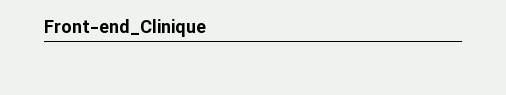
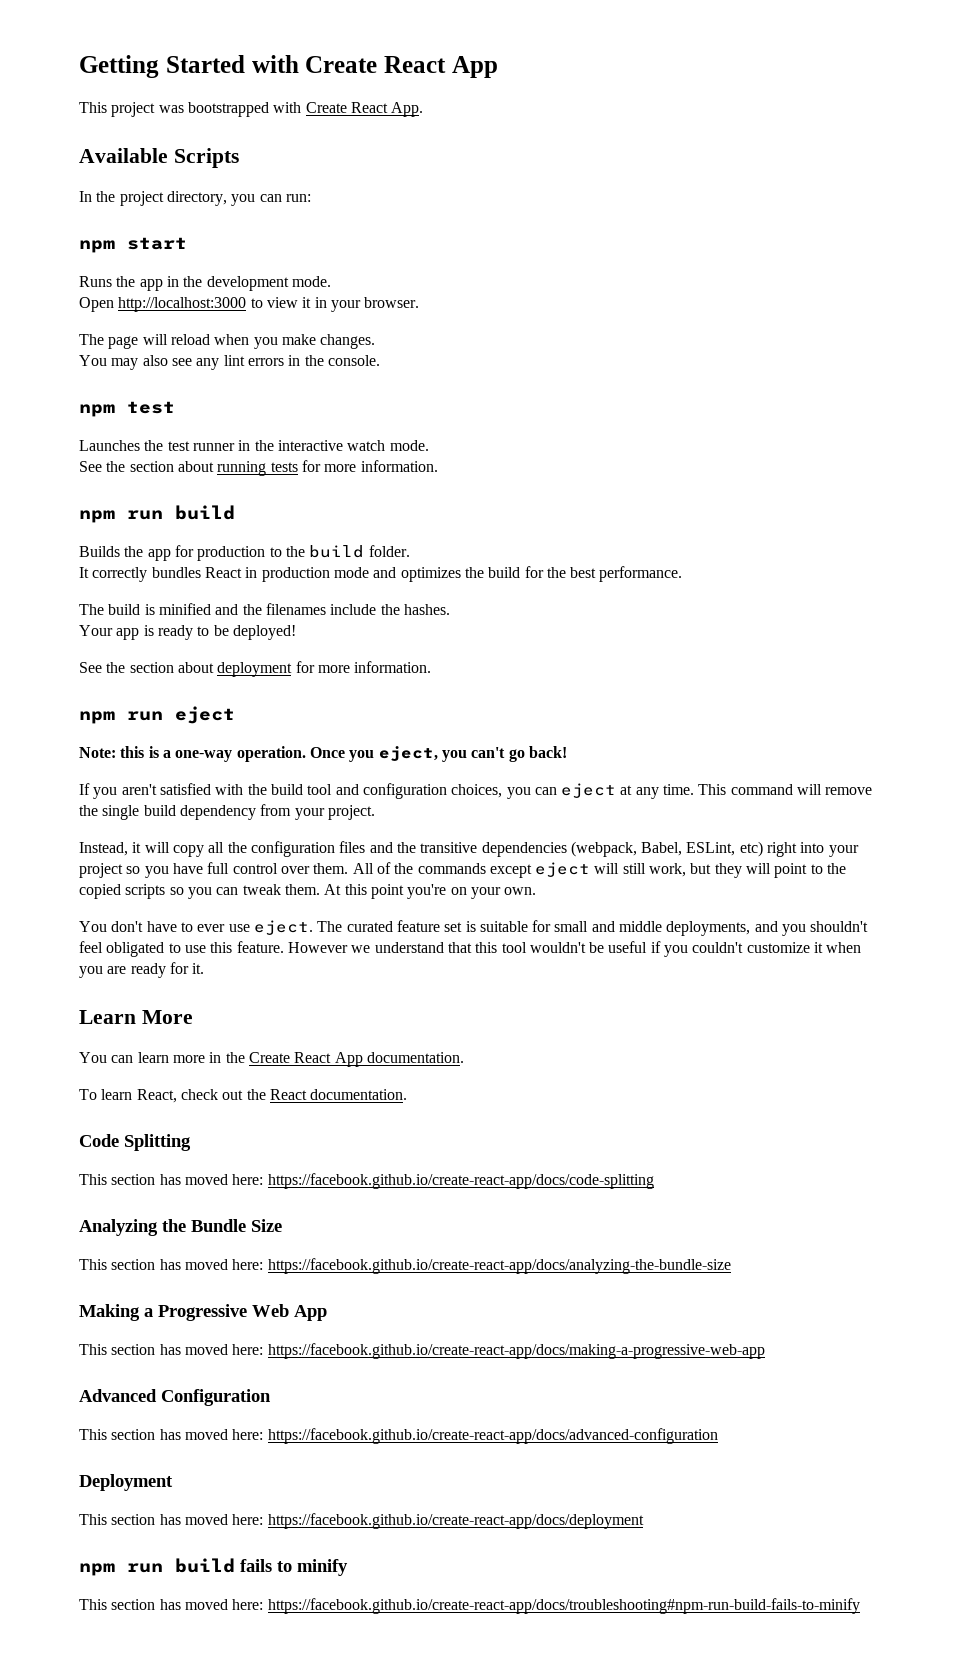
- Front-end_Clinique
+ Getting Started with Create React App
+ This project was bootstrapped with Create React App.
+ Available Scripts
+ In the project directory, you can run:
+ npm start
+ Runs the app in the development mode.
+ Open http://localhost:3000 to view it in your browser.
+ The page will reload when you make changes.
+ You may also see any lint errors in the console.
+ npm test
+ Launches the test runner in the interactive watch mode.
+ See the section about running tests for more information.
+ npm run build
+ Builds the app for production to the build folder.
+ It correctly bundles React in production mode and optimizes the build for the best performance.
+ The build is minified and the filenames include the hashes.
+ Your app is ready to be deployed!
+ See the section about deployment for more information.
+ npm run eject
+ Note: this is a one-way operation. Once you eject, you can't go back!
+ If you aren't satisfied with the build tool and configuration choices, you can eject at any time. This command will remove the single build dependency from your project.
+ Instead, it will copy all the configuration files and the transitive dependencies (webpack, Babel, ESLint, etc) right into your project so you have full control over them. All of the commands except eject will still work, but they will point to the copied scripts so you can tweak them. At this point you're on your own.
+ You don't have to ever use eject. The curated feature set is suitable for small and middle deployments, and you shouldn't feel obligated to use this feature. However we understand that this tool wouldn't be useful if you couldn't customize it when you are ready for it.
+ Learn More
+ You can learn more in the Create React App documentation.
+ To learn React, check out the React documentation.
+ Code Splitting
+ This section has moved here: https://facebook.github.io/create-react-app/docs/code-splitting
+ Analyzing the Bundle Size
+ This section has moved here: https://facebook.github.io/create-react-app/docs/analyzing-the-bundle-size
+ Making a Progressive Web App
+ This section has moved here: https://facebook.github.io/create-react-app/docs/making-a-progressive-web-app
+ Advanced Configuration
+ This section has moved here: https://facebook.github.io/create-react-app/docs/advanced-configuration
+ Deployment
+ This section has moved here: https://facebook.github.io/create-react-app/docs/deployment
+ npm run build fails to minify
+ This section has moved here: https://facebook.github.io/create-react-app/docs/troubleshooting#npm-run-build-fails-to-minify

